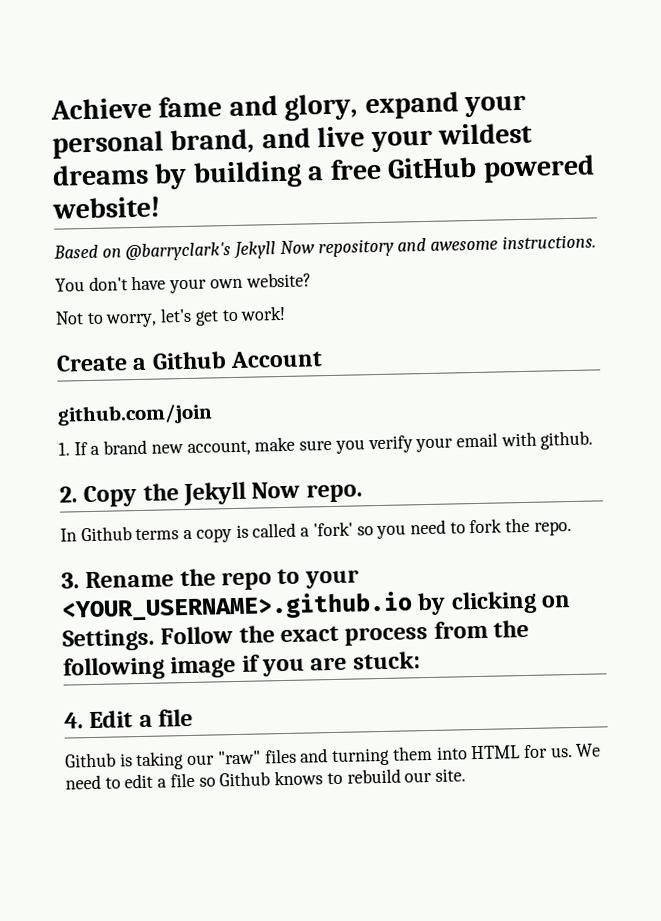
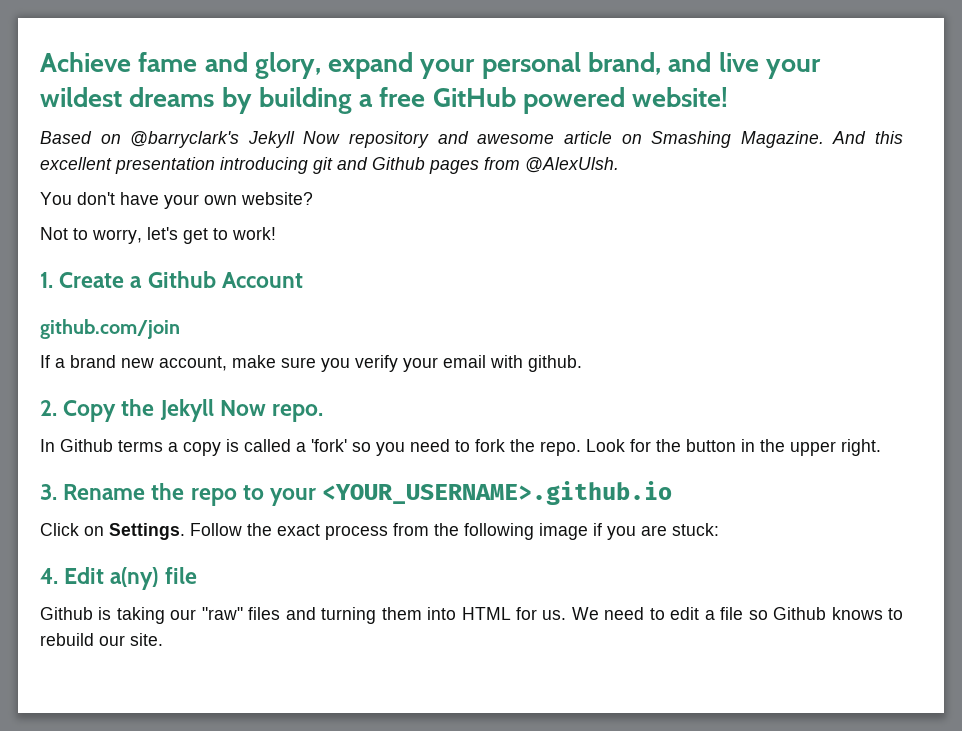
- Based on @barryclark's Jekyll Now repository and awesome instructions.
+ Based on @barryclark's Jekyll Now repository and awesome article on Smashing Magazine. And this excellent presentation introducing git and Github pages from @AlexUlsh.
- Create a Github Account
+ 1. Create a Github Account
- 1. If a brand new account, make sure you verify your email with github.
+ If a brand new account, make sure you verify your email with github.
+ Look for the button in the upper right.
- 3. Rename the repo to your <YOUR_USERNAME>.github.io by clicking on Settings.
+ 3. Rename the repo to your <YOUR_USERNAME>.github.io
+ Click on Settings.
- 4. Edit a file
+ 4. Edit a(ny) file

